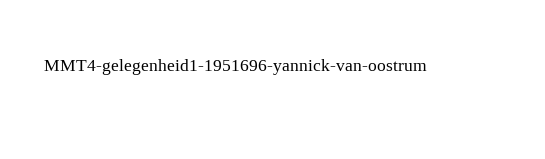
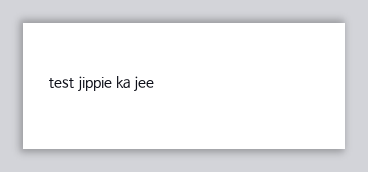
- MMT4-gelegenheid1-1951696-yannick-van-oostrum
+ test jippie ka jee

